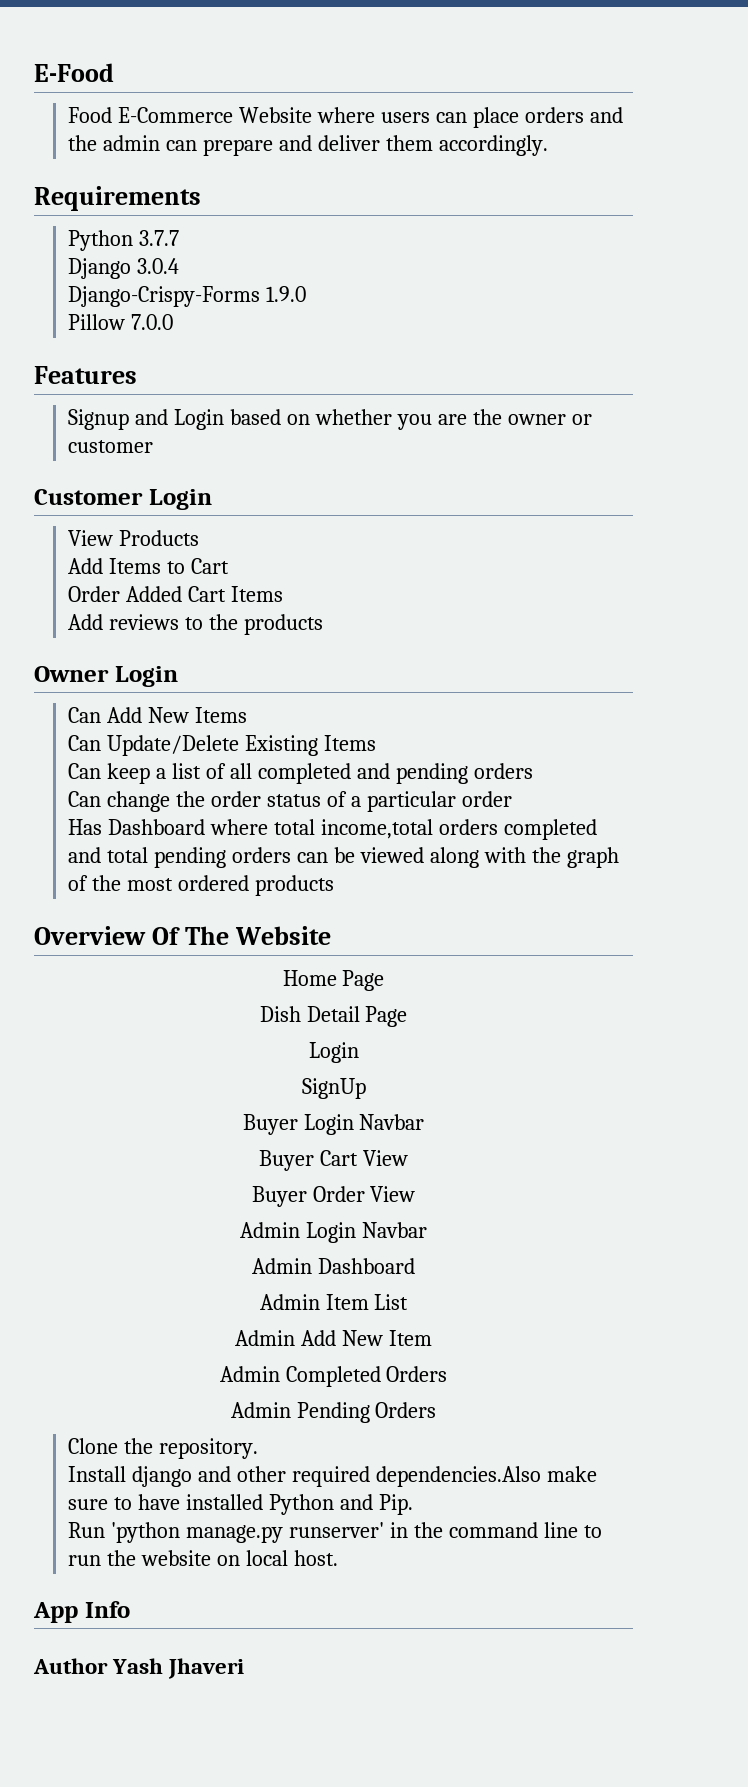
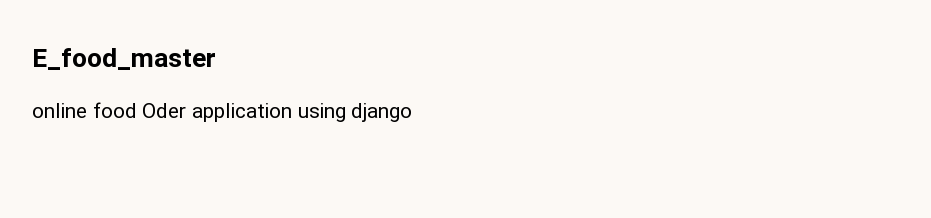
- E-Food
- Food E-Commerce Website where users can place orders and the admin can prepare and deliver them accordingly.
- Requirements
- Python 3.7.7
- Django 3.0.4
- Django-Crispy-Forms 1.9.0
- Pillow 7.0.0
- Features
- Signup and Login based on whether you are the owner or customer
- Customer Login
- View Products
- Add Items to Cart
- Order Added Cart Items
- Add reviews to the products
- Owner Login
- Can Add New Items
- Can Update/Delete Existing Items
- Can keep a list of all completed and pending orders
- Can change the order status of a particular order
- Has Dashboard where total income,total orders completed and total pending orders can be viewed along with the graph of the most ordered products
- Overview Of The Website
- Home Page
- Dish Detail Page
- Login
- SignUp
- Buyer Login Navbar
- Buyer Cart View
- Buyer Order View
- Admin Login Navbar
- Admin Dashboard
- Admin Item List
- Admin Add New Item
- Admin Completed Orders
- Admin Pending Orders
- Clone the repository.
- Install django and other required dependencies.Also make sure to have installed Python and Pip.
- Run 'python manage.py runserver' in the command line to run the website on local host.
- App Info
- Author Yash Jhaveri
+ E_food_master
+ online food Oder application using django

